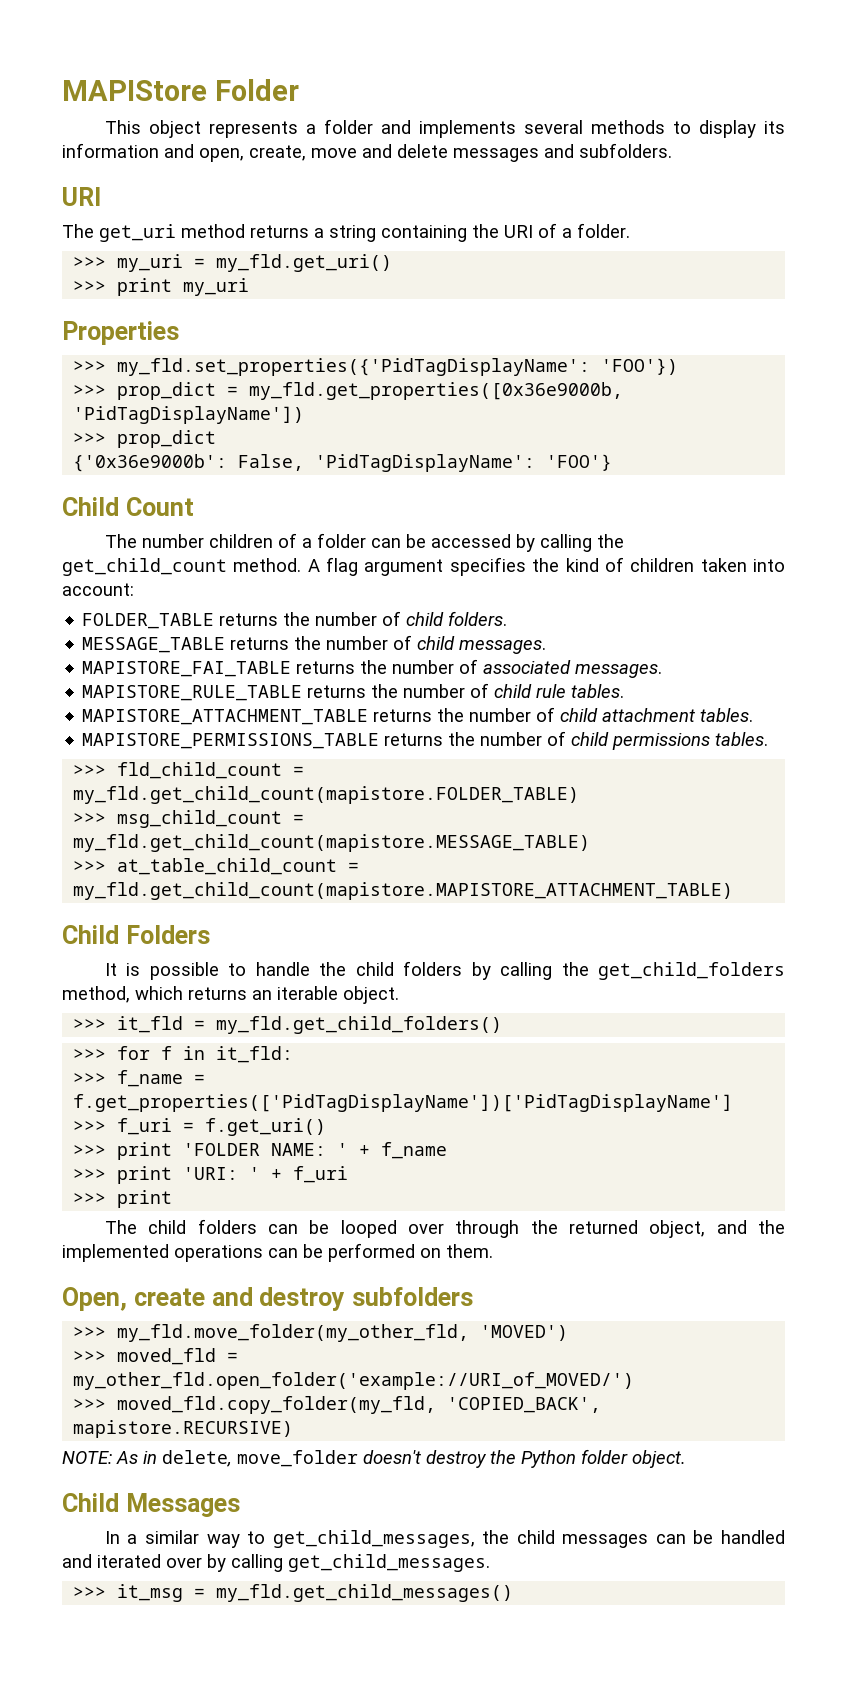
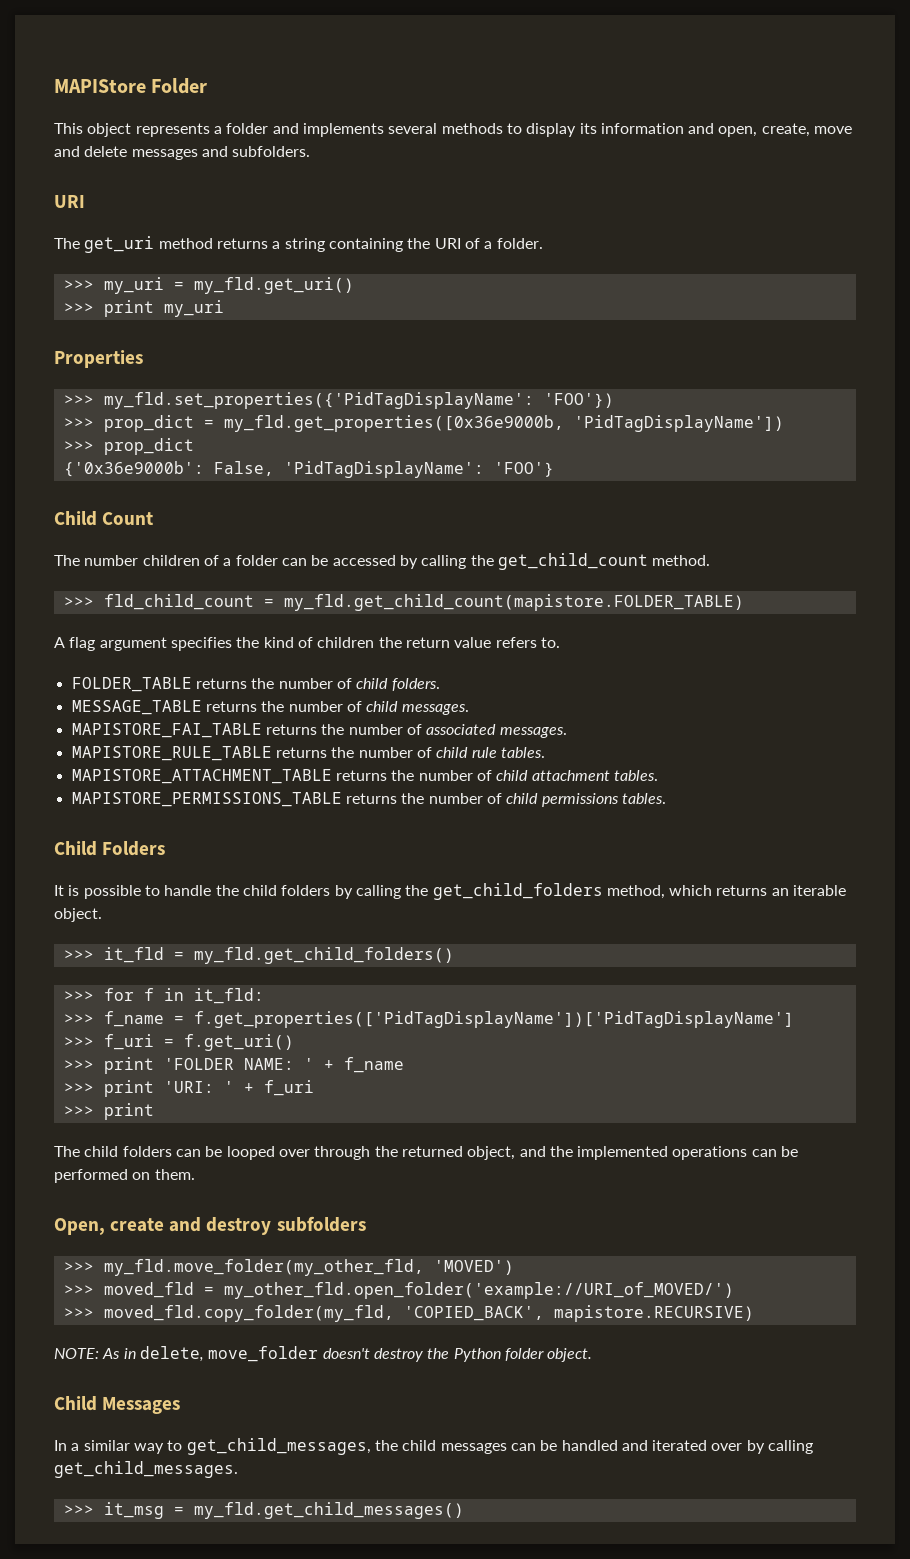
- The number children of a folder can be accessed by calling the get_child_count method. A flag argument specifies the kind of children taken into account:
+ The number children of a folder can be accessed by calling the get_child_count method.
+ >>> fld_child_count = my_fld.get_child_count(mapistore.FOLDER_TABLE)
+ A flag argument specifies the kind of children the return value refers to.
- >>> fld_child_count = my_fld.get_child_count(mapistore.FOLDER_TABLE)
- >>> msg_child_count = my_fld.get_child_count(mapistore.MESSAGE_TABLE)
- >>> at_table_child_count = my_fld.get_child_count(mapistore.MAPISTORE_ATTACHMENT_TABLE)

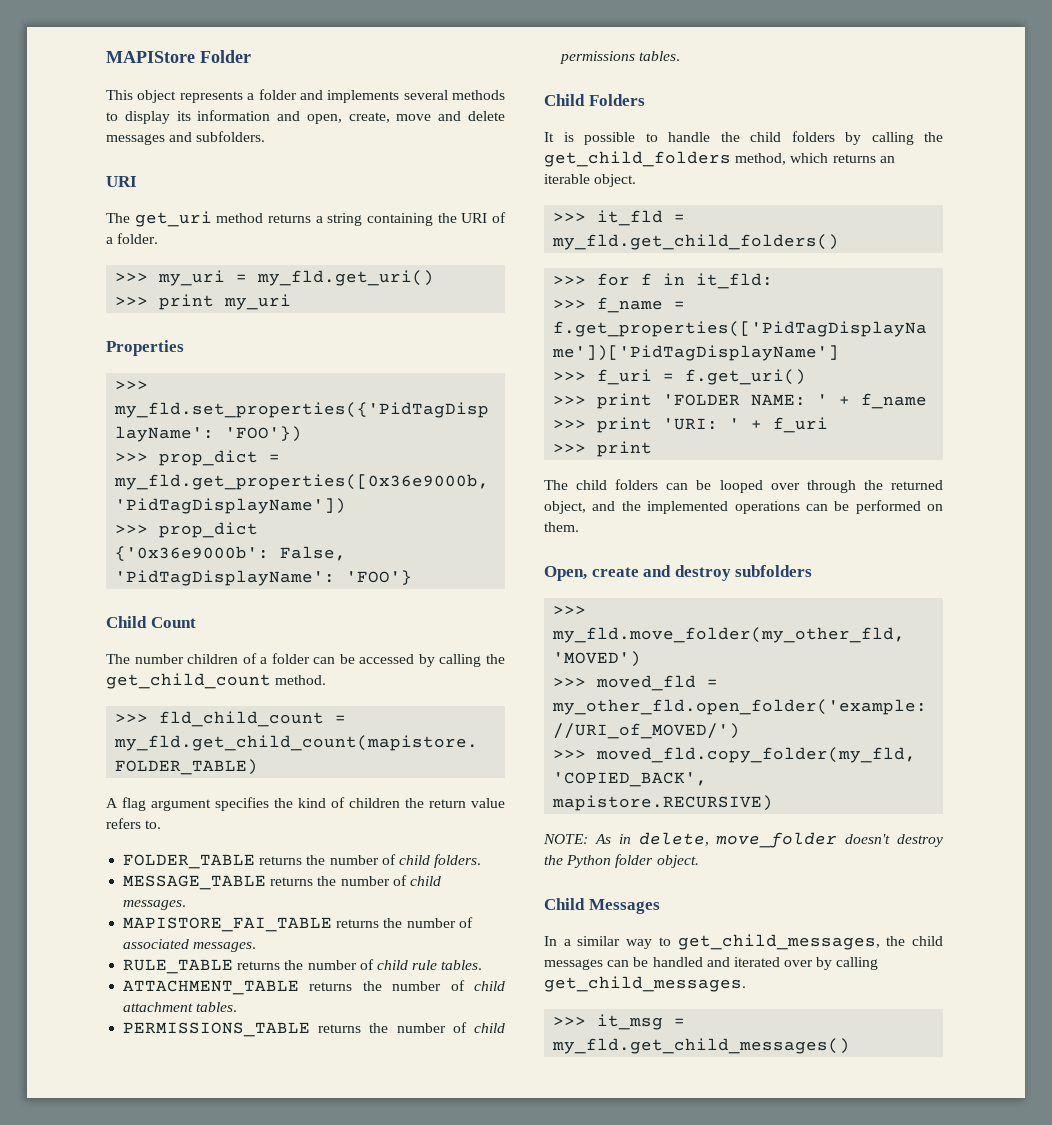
- MAPISTORE_RULE_TABLE returns the number of child rule tables.
+ RULE_TABLE returns the number of child rule tables.
- MAPISTORE_ATTACHMENT_TABLE returns the number of child attachment tables.
+ ATTACHMENT_TABLE returns the number of child attachment tables.
- MAPISTORE_PERMISSIONS_TABLE returns the number of child permissions tables.
+ PERMISSIONS_TABLE returns the number of child permissions tables.

